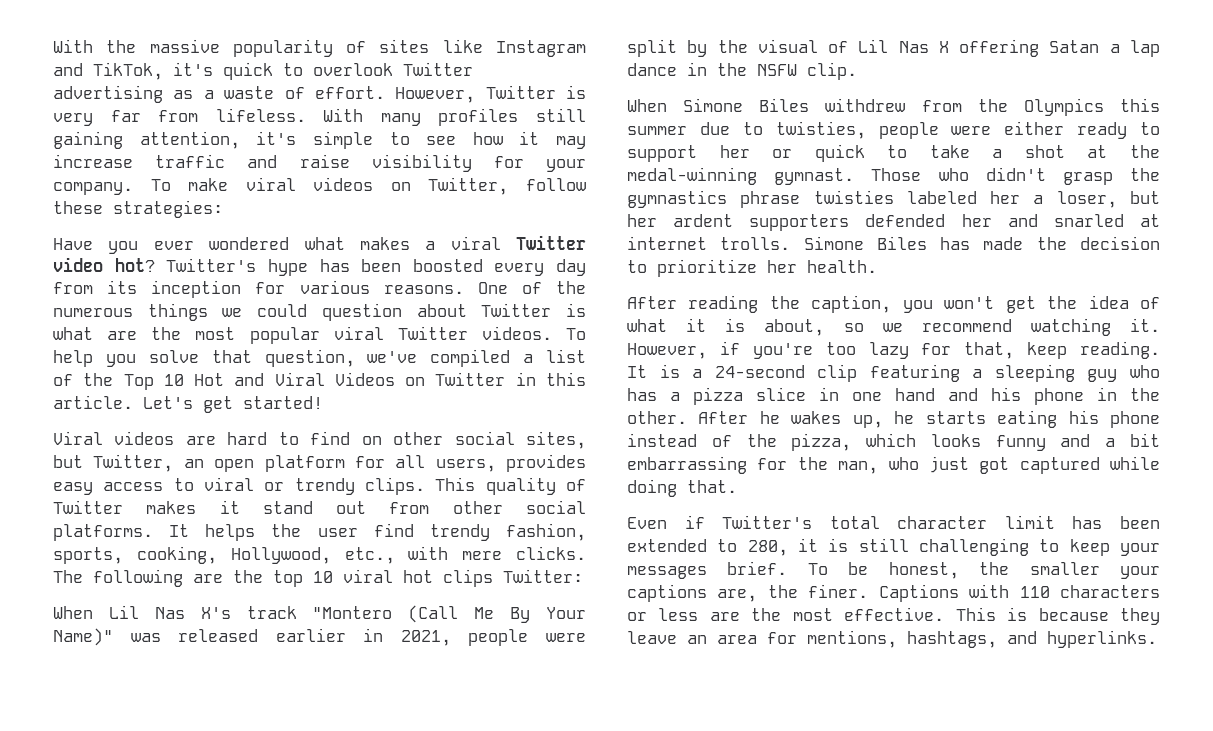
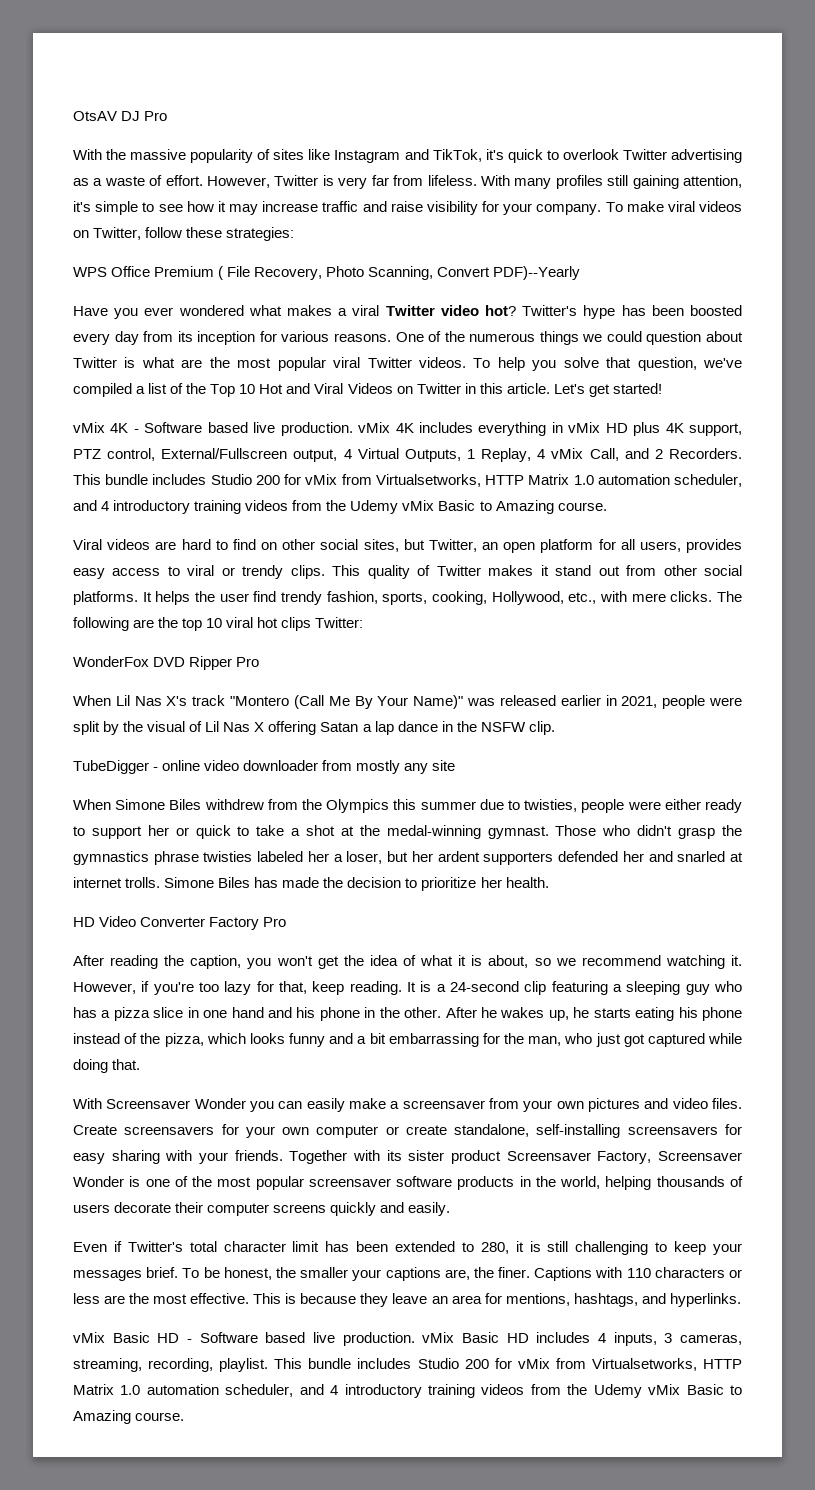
+ OtsAV DJ Pro
+ WPS Office Premium ( File Recovery, Photo Scanning, Convert PDF)--Yearly
+ vMix 4K - Software based live production. vMix 4K includes everything in vMix HD plus 4K support, PTZ control, External/Fullscreen output, 4 Virtual Outputs, 1 Replay, 4 vMix Call, and 2 Recorders. This bundle includes Studio 200 for vMix from Virtualsetworks, HTTP Matrix 1.0 automation scheduler, and 4 introductory training videos from the Udemy vMix Basic to Amazing course.
+ WonderFox DVD Ripper Pro
+ TubeDigger - online video downloader from mostly any site
+ HD Video Converter Factory Pro
+ With Screensaver Wonder you can easily make a screensaver from your own pictures and video files. Create screensavers for your own computer or create standalone, self-installing screensavers for easy sharing with your friends. Together with its sister product Screensaver Factory, Screensaver Wonder is one of the most popular screensaver software products in the world, helping thousands of users decorate their computer screens quickly and easily.
+ vMix Basic HD - Software based live production. vMix Basic HD includes 4 inputs, 3 cameras, streaming, recording, playlist. This bundle includes Studio 200 for vMix from Virtualsetworks, HTTP Matrix 1.0 automation scheduler, and 4 introductory training videos from the Udemy vMix Basic to Amazing course.

